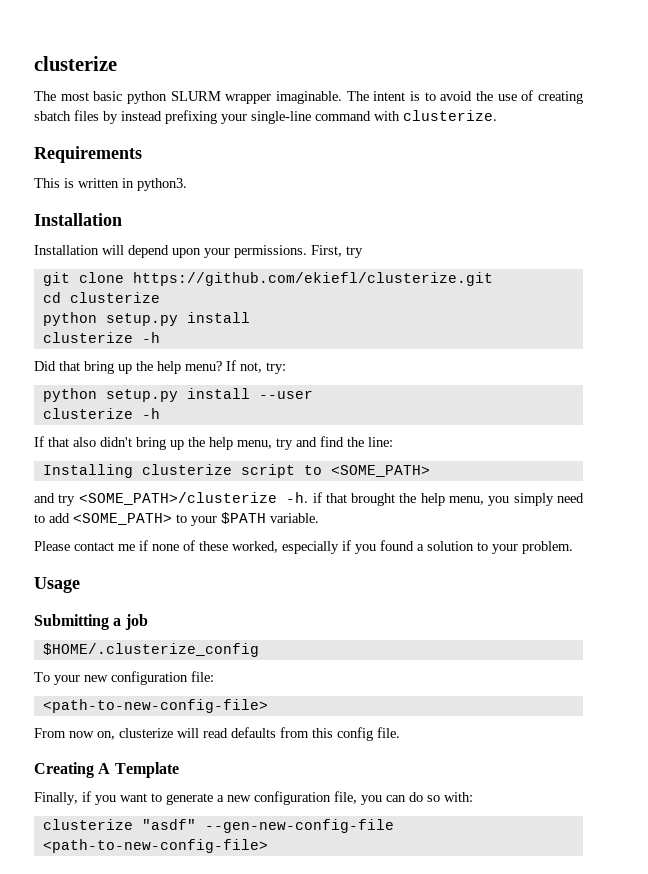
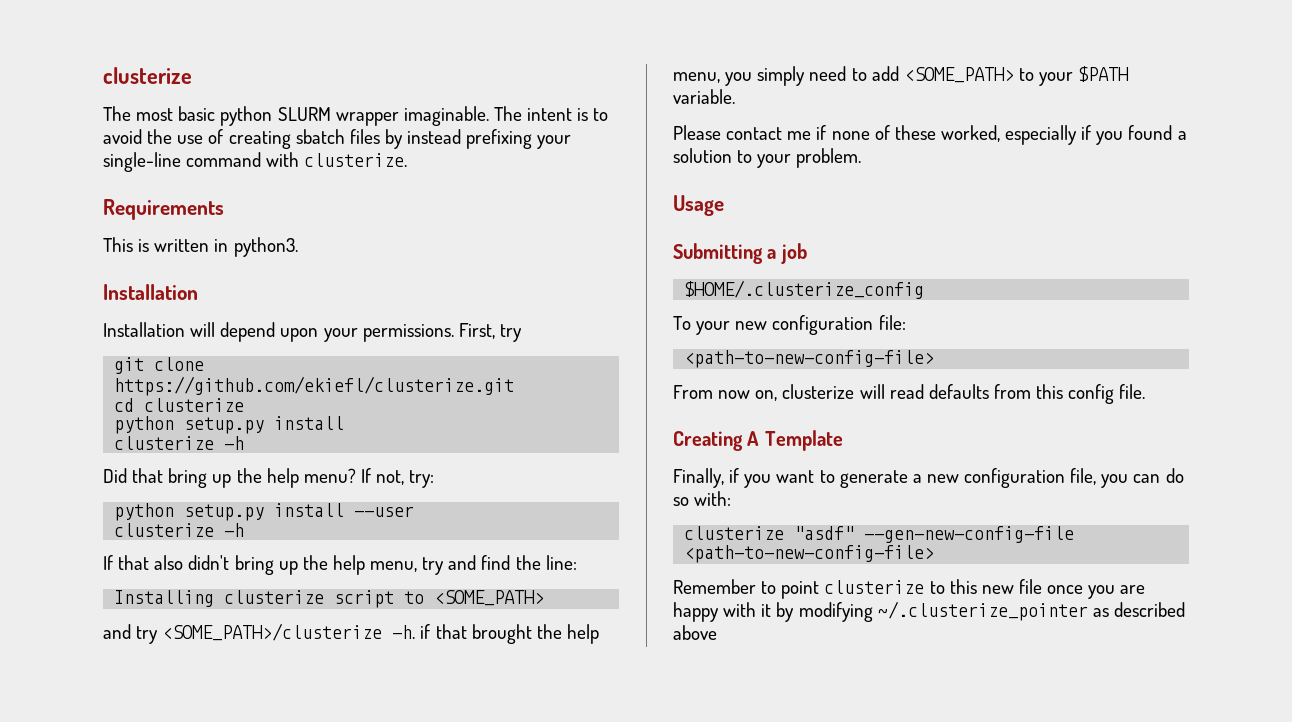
+ Remember to point clusterize to this new file once you are happy with it by modifying ~/.clusterize_pointer as described above

